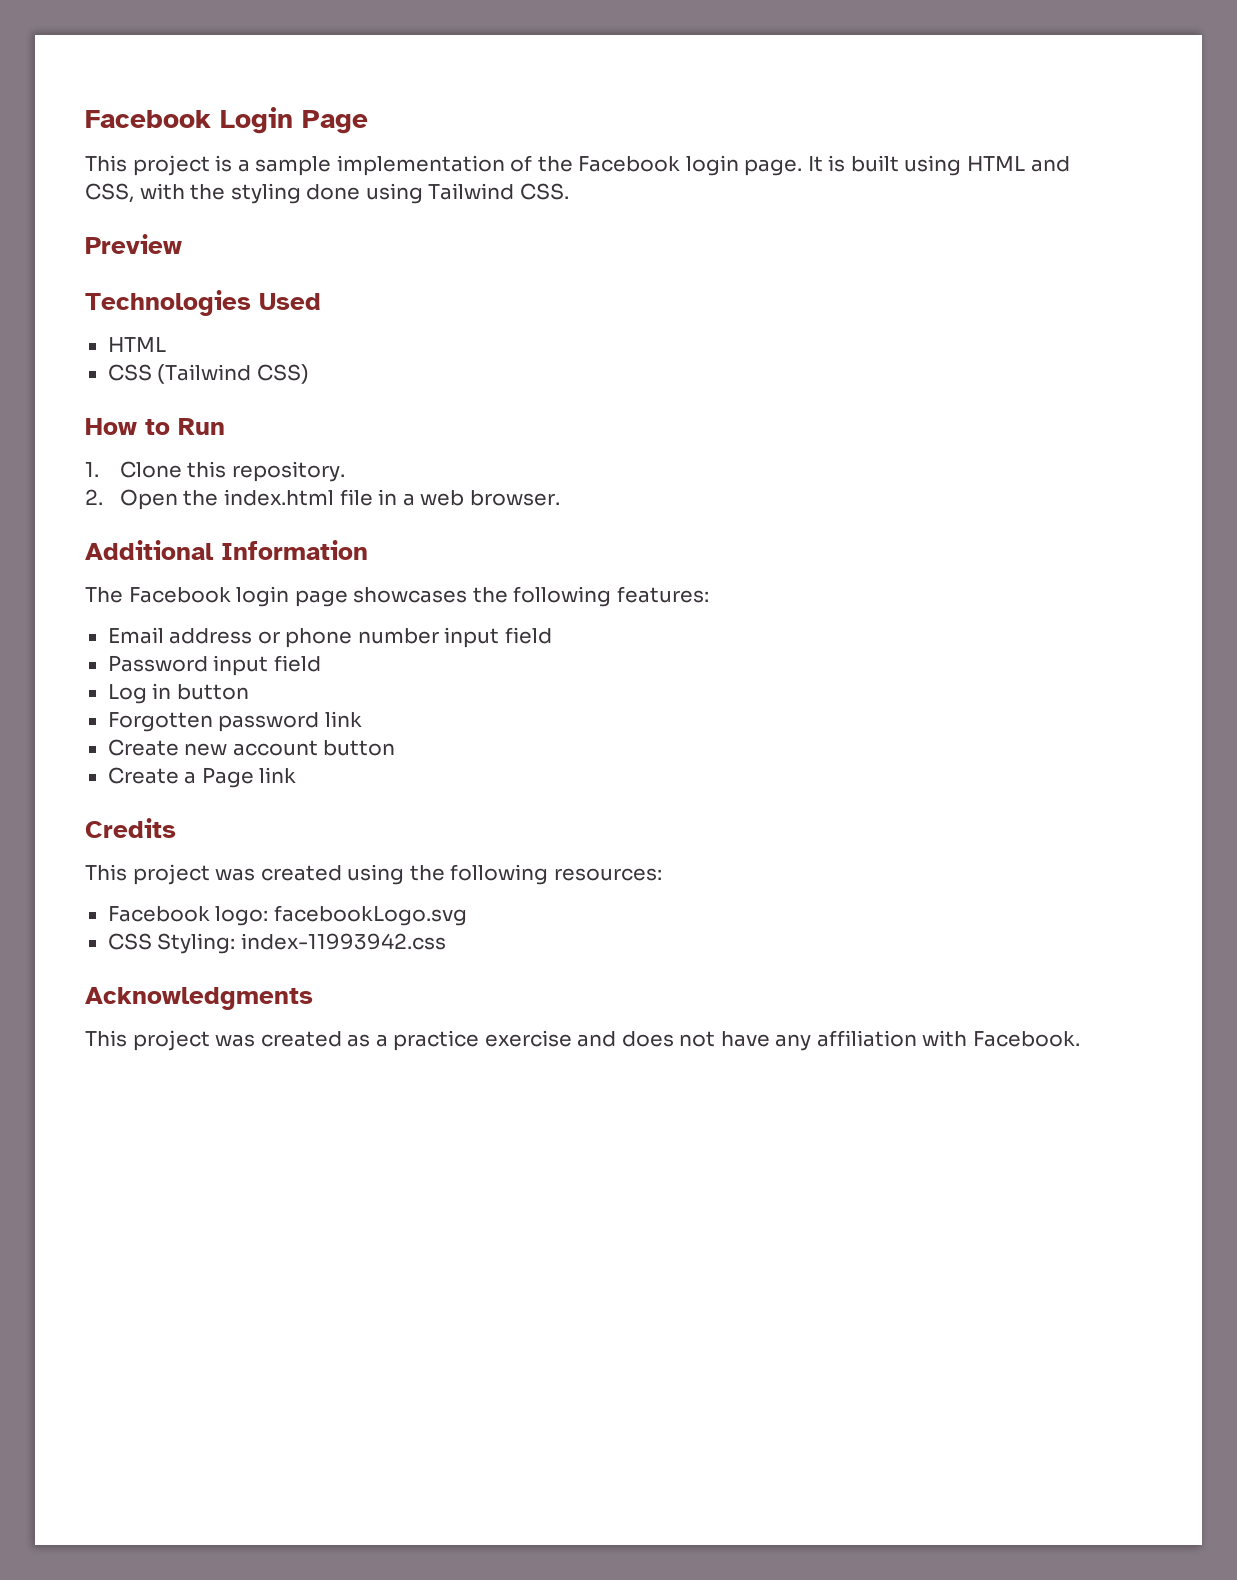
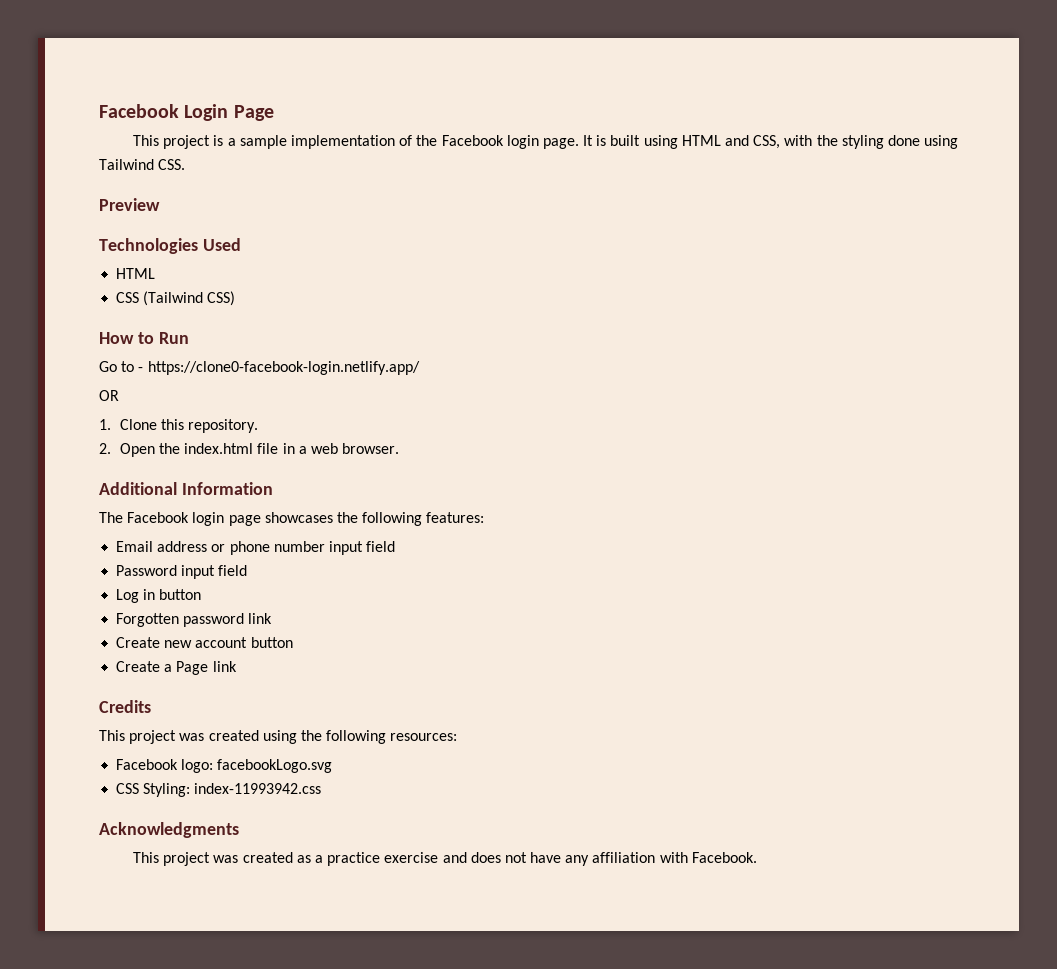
+ Go to - https://clone0-facebook-login.netlify.app/
+ OR

